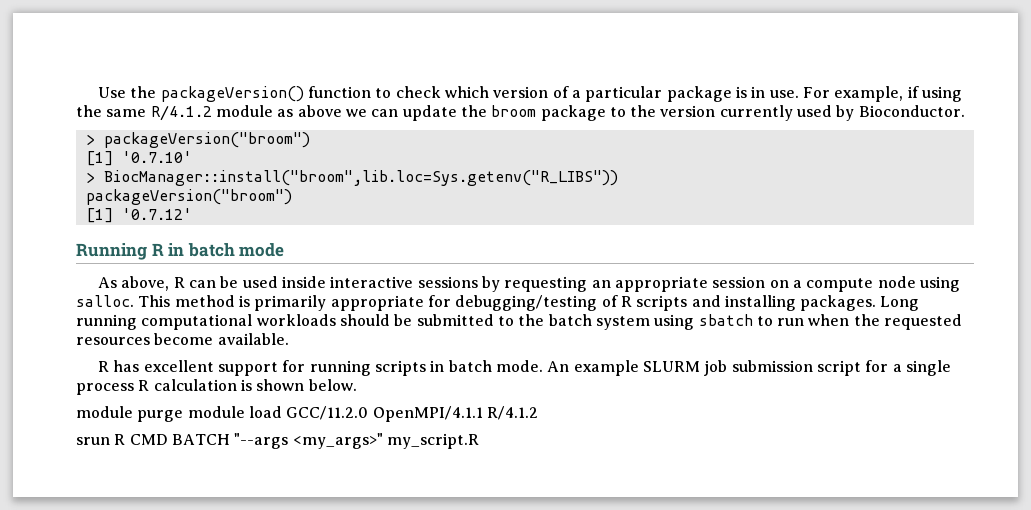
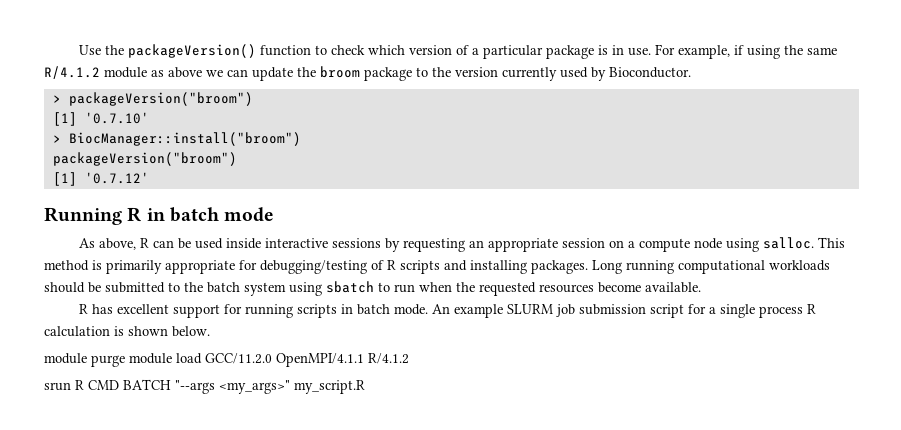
- > BiocManager::install("broom",lib.loc=Sys.getenv("R_LIBS"))
+ > BiocManager::install("broom")

